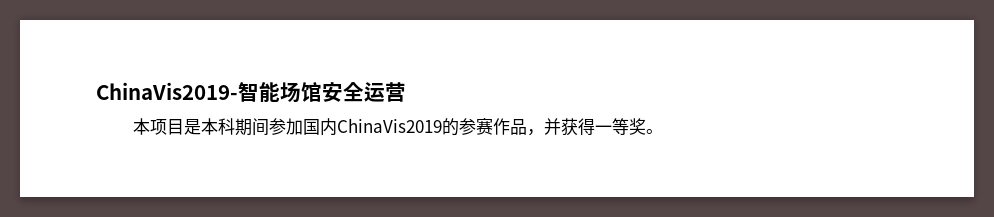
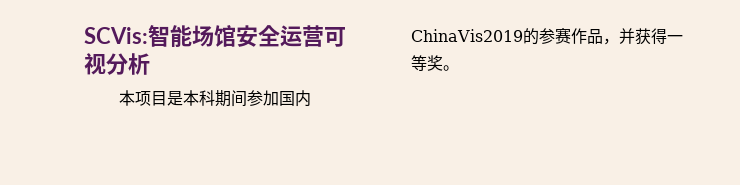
- ChinaVis2019-智能场馆安全运营
+ SCVis:智能场馆安全运营可视分析

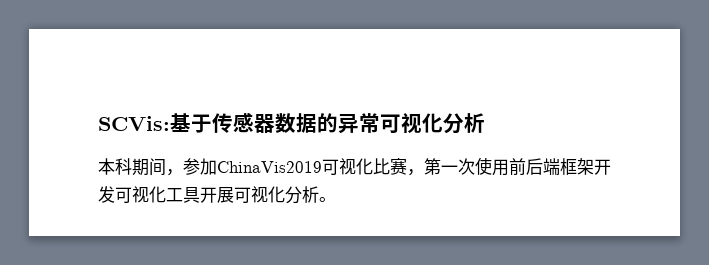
- SCVis:智能场馆安全运营可视分析
- 本项目是本科期间参加国内ChinaVis2019的参赛作品，并获得一等奖。
+ SCVis:基于传感器数据的异常可视化分析
+ 本科期间，参加ChinaVis2019可视化比赛，第一次使用前后端框架开发可视化工具开展可视化分析。

